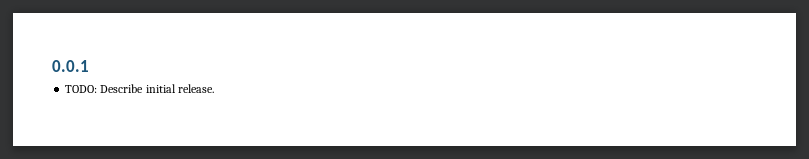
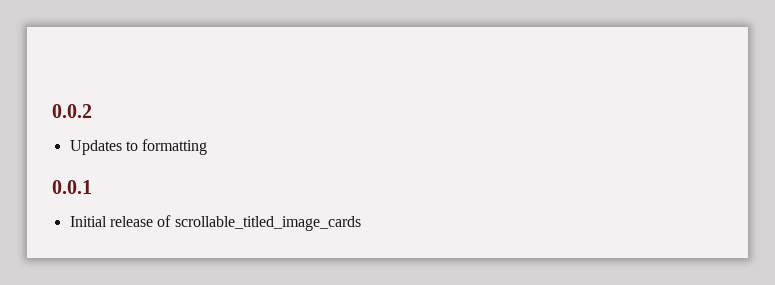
+ 0.0.2
+ Updates to formatting
  0.0.1
- TODO: Describe initial release.
+ Initial release of scrollable_titled_image_cards

